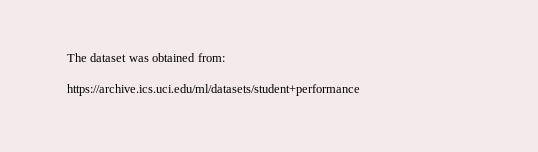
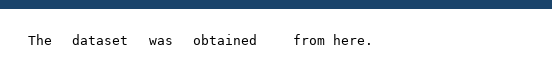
- The dataset was obtained from:
- https://archive.ics.uci.edu/ml/datasets/student+performance
+ The dataset was obtained from here.

